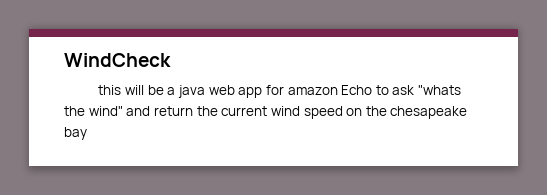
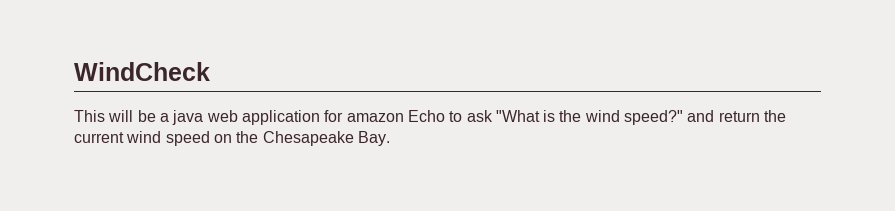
- this will be a java web app for amazon Echo to ask "whats the wind" and return the current wind speed on the chesapeake bay
+ This will be a java web application for amazon Echo to ask "What is the wind speed?" and return the current wind speed on the Chesapeake Bay.

